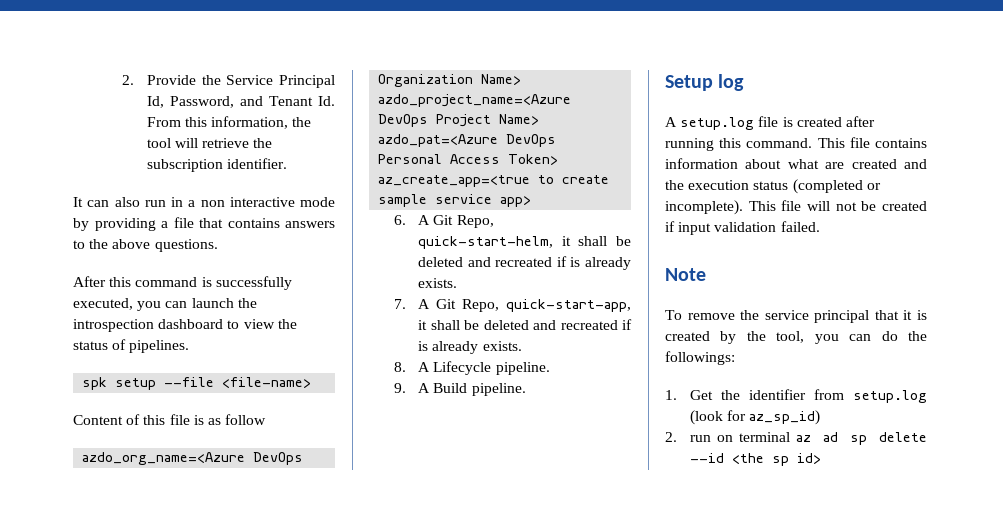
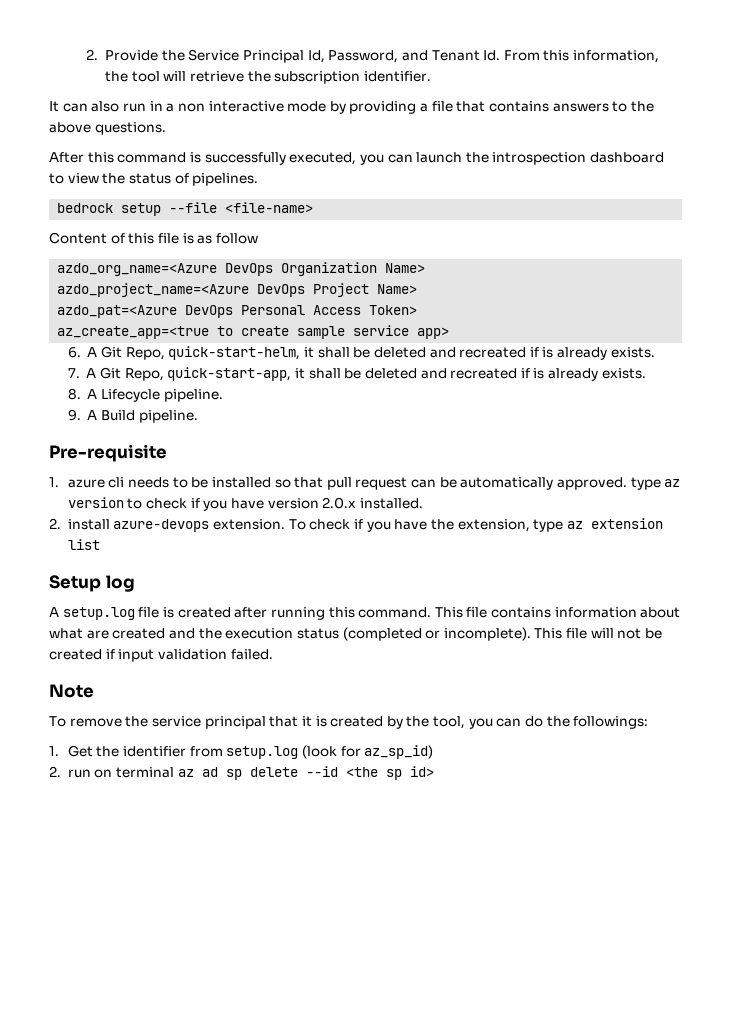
- spk setup --file <file-name>
+ bedrock setup --file <file-name>
+ Pre-requisite
+ 1. azure cli needs to be installed so that pull request can be automatically approved. type az version to check if you have version 2.0.x installed.
+ 2. install azure-devops extension. To check if you have the extension, type az extension list

